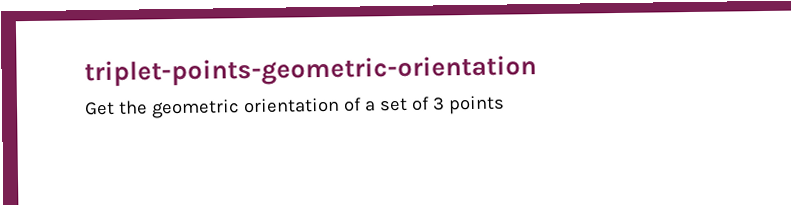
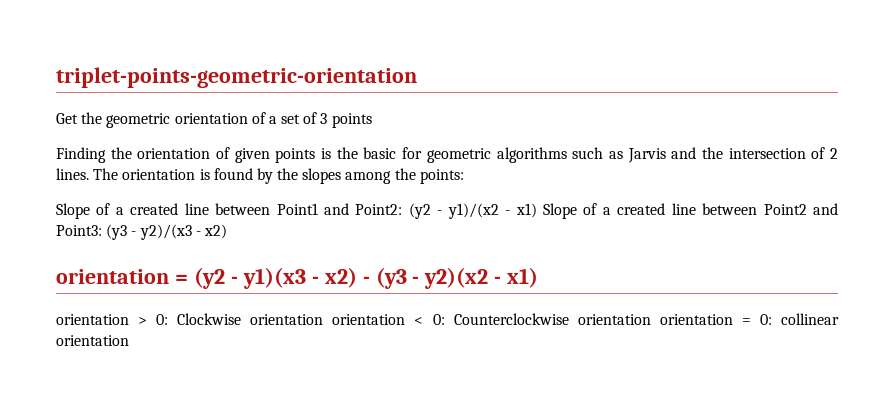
+ Finding the orientation of given points is the basic for geometric algorithms such as Jarvis and the intersection of 2 lines. The orientation is found by the slopes among the points:
+ Slope of a created line between Point1 and Point2: (y2 - y1)/(x2 - x1) Slope of a created line between Point2 and Point3: (y3 - y2)/(x3 - x2)
+ orientation = (y2 - y1)(x3 - x2) - (y3 - y2)(x2 - x1)
+ orientation > 0: Clockwise orientation orientation < 0: Counterclockwise orientation orientation = 0: collinear orientation

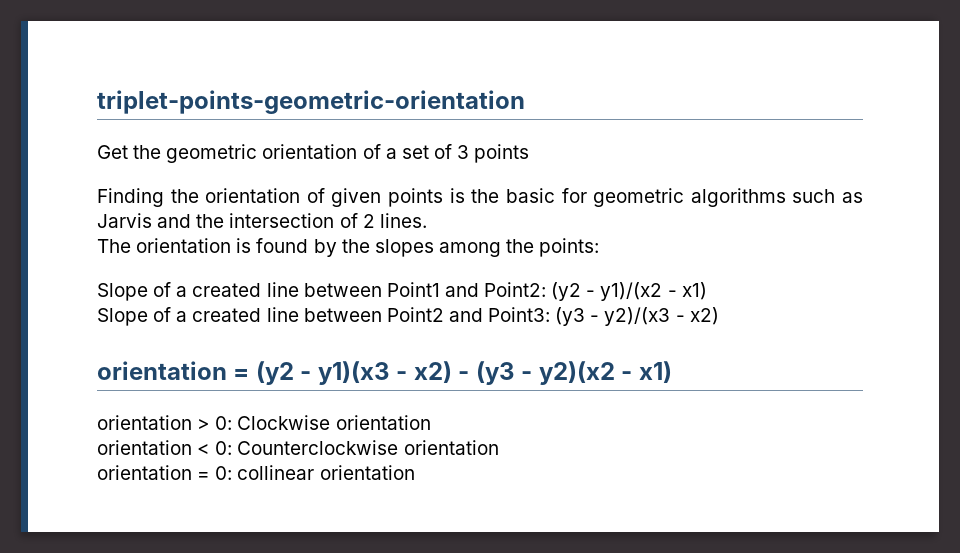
- Finding the orientation of given points is the basic for geometric algorithms such as Jarvis and the intersection of 2 lines. The orientation is found by the slopes among the points:
+ Finding the orientation of given points is the basic for geometric algorithms such as Jarvis and the intersection of 2 lines.
+ The orientation is found by the slopes among the points:
- Slope of a created line between Point1 and Point2: (y2 - y1)/(x2 - x1) Slope of a created line between Point2 and Point3: (y3 - y2)/(x3 - x2)
+ Slope of a created line between Point1 and Point2: (y2 - y1)/(x2 - x1)
+ Slope of a created line between Point2 and Point3: (y3 - y2)/(x3 - x2)
- orientation > 0: Clockwise orientation orientation < 0: Counterclockwise orientation orientation = 0: collinear orientation
+ orientation > 0: Clockwise orientation
+ orientation < 0: Counterclockwise orientation
+ orientation = 0: collinear orientation

